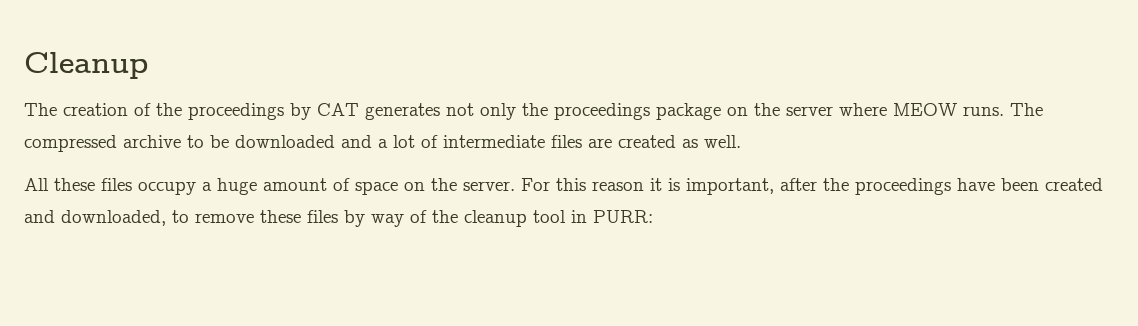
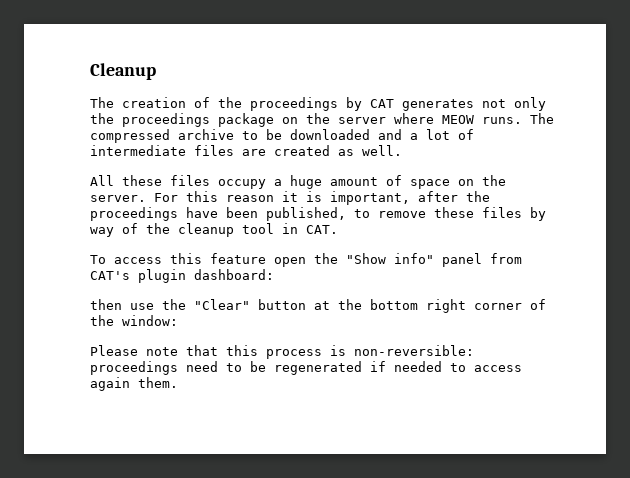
- For this reason it is important, after the proceedings have been created and downloaded, to remove these files by way of the cleanup tool in PURR:
+ For this reason it is important, after the proceedings have been published, to remove these files by way of the cleanup tool in CAT.
+ To access this feature open the "Show info" panel from CAT's plugin dashboard:
+ then use the "Clear" button at the bottom right corner of the window:
+ Please note that this process is non-reversible: proceedings need to be regenerated if needed to access again them.

